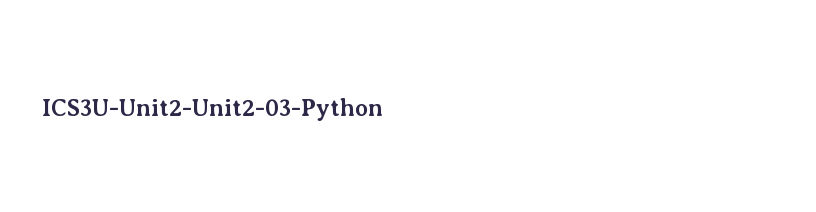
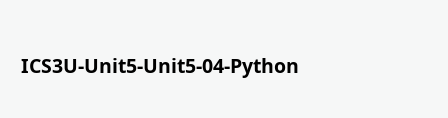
- ICS3U-Unit2-Unit2-03-Python
+ ICS3U-Unit5-Unit5-04-Python

